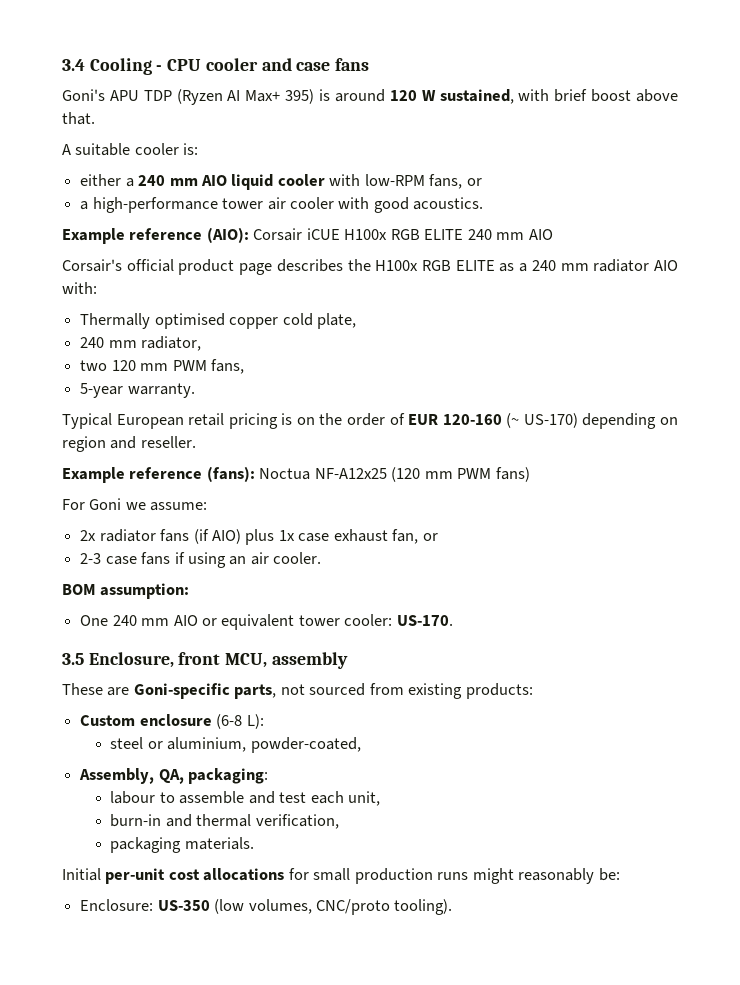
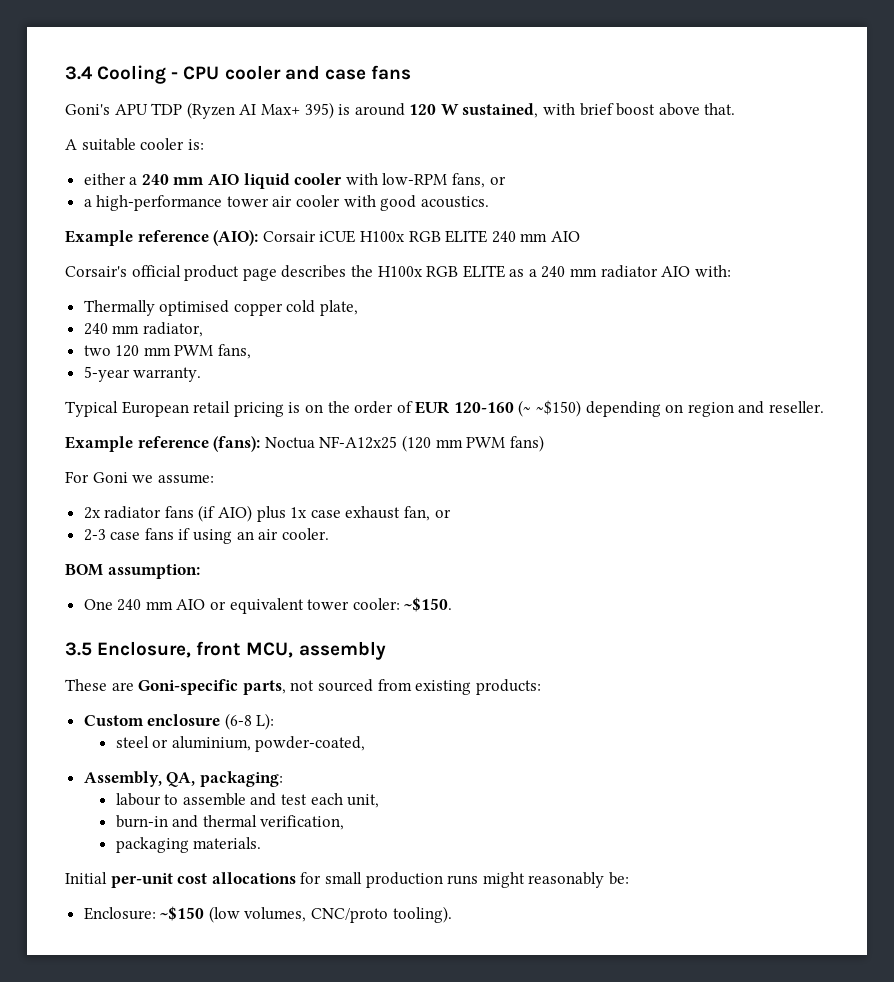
- Typical European retail pricing is on the order of EUR 120-160 (~ US-170) depending on region and reseller.
+ Typical European retail pricing is on the order of EUR 120-160 (~ ~$150) depending on region and reseller.
- One 240 mm AIO or equivalent tower cooler: US-170.
+ One 240 mm AIO or equivalent tower cooler: ~$150.
- Enclosure: US-350 (low volumes, CNC/proto tooling).
+ Enclosure: ~$150 (low volumes, CNC/proto tooling).

